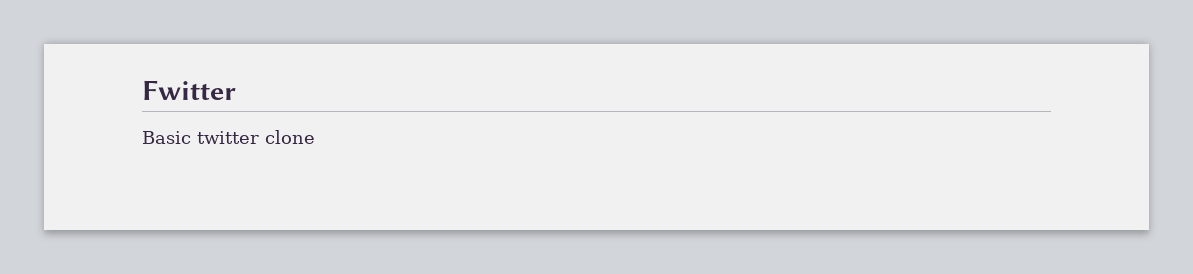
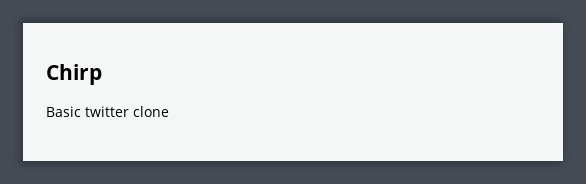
- Fwitter
+ Chirp

